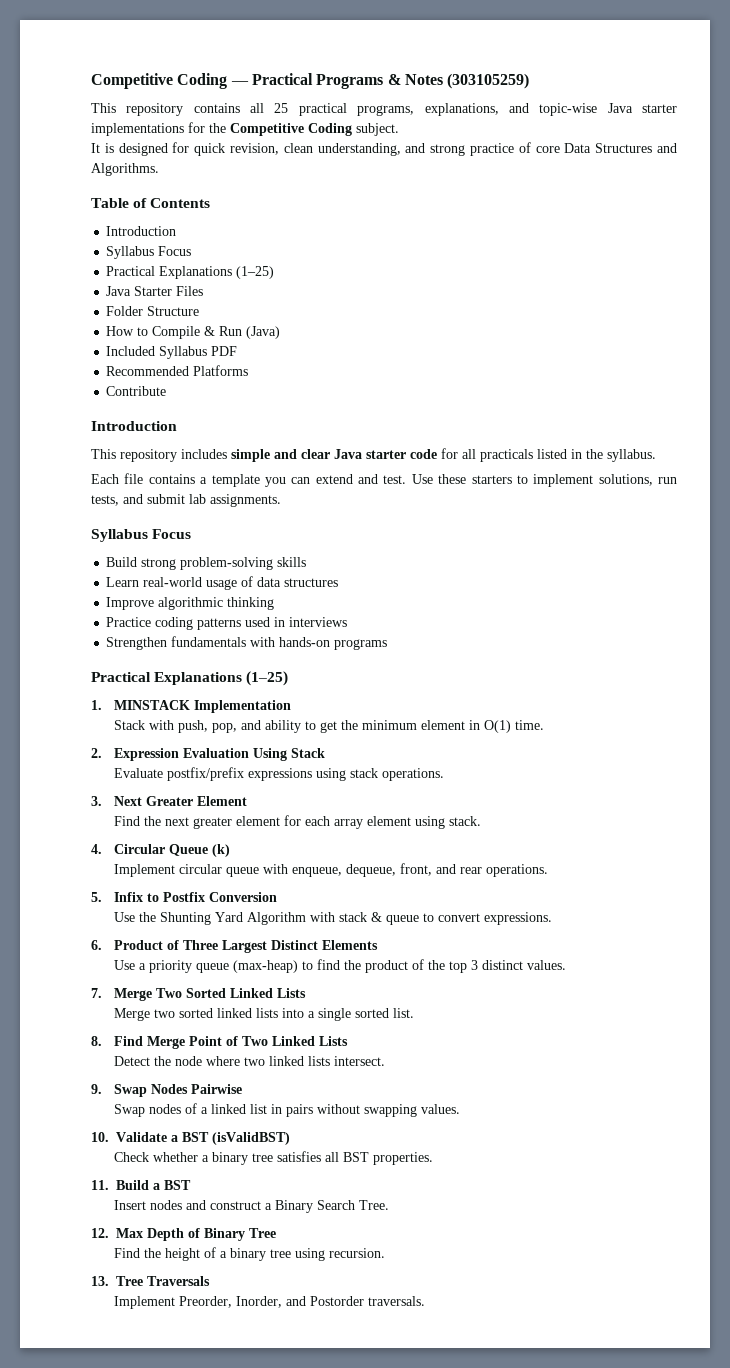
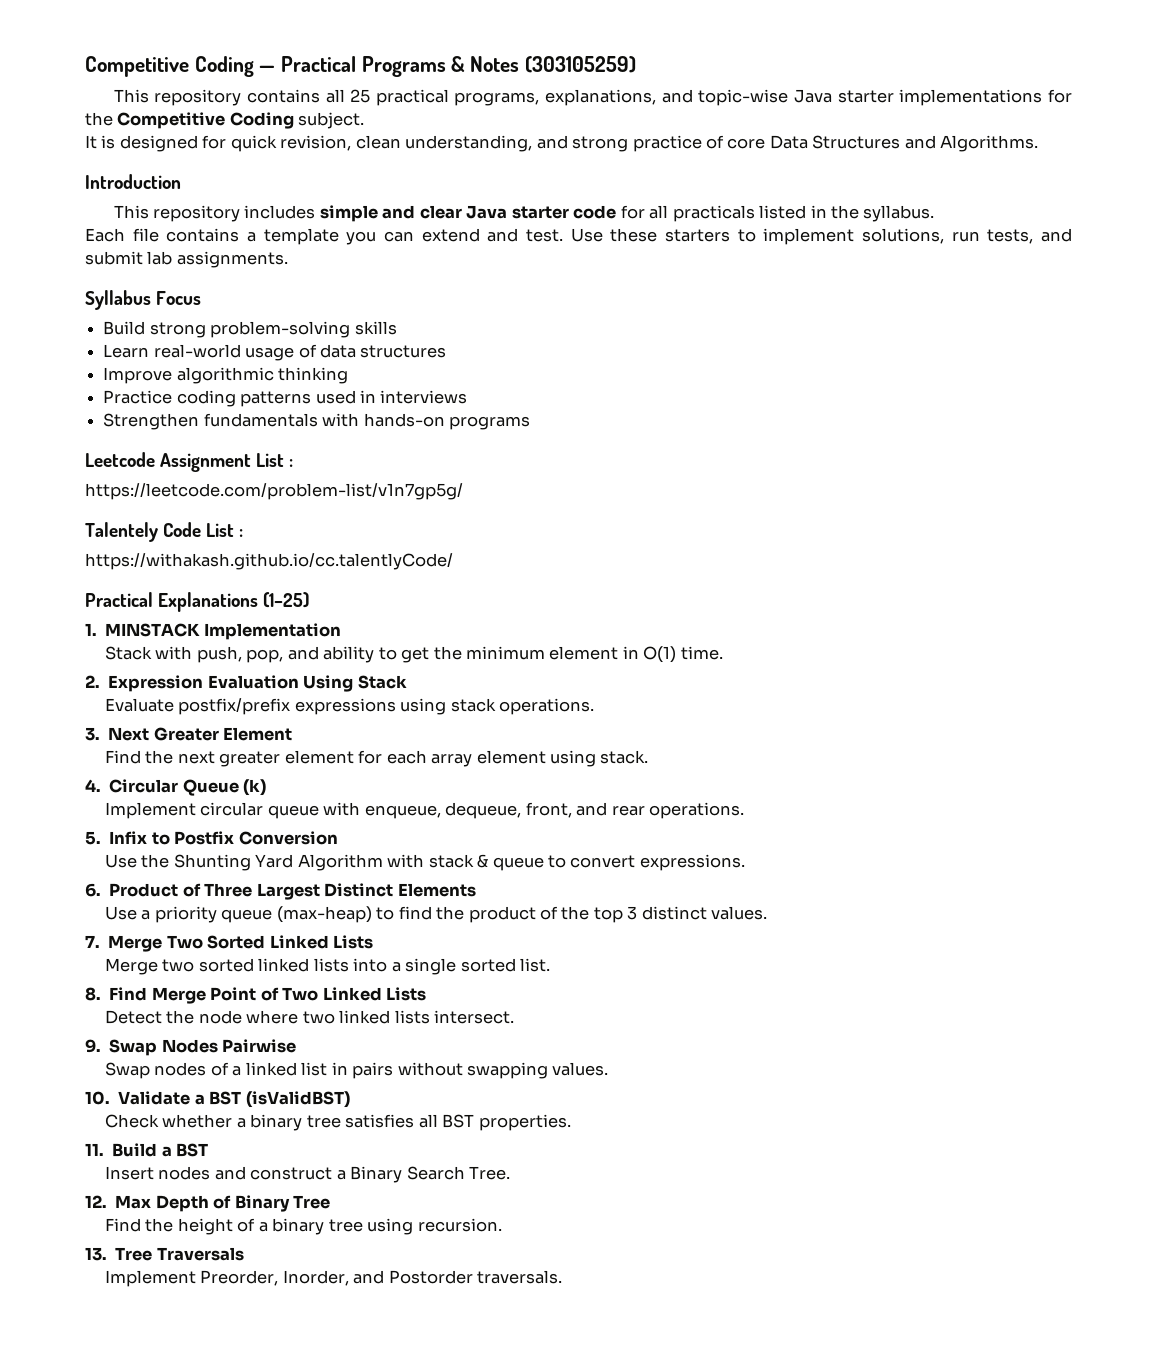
- Table of Contents
- Introduction
- Syllabus Focus
- Practical Explanations (1–25)
- Java Starter Files
- Folder Structure
- How to Compile & Run (Java)
- Included Syllabus PDF
- Recommended Platforms
- Contribute
+ Leetcode Assignment List :
+ https://leetcode.com/problem-list/v1n7gp5g/
+ Talentely Code List :
+ https://withakash.github.io/cc.talentlyCode/

